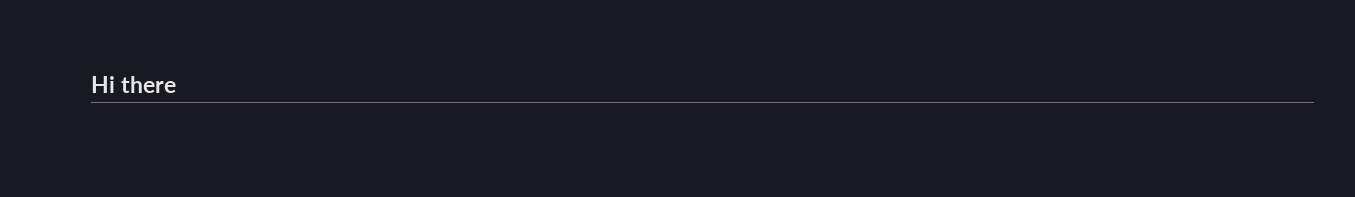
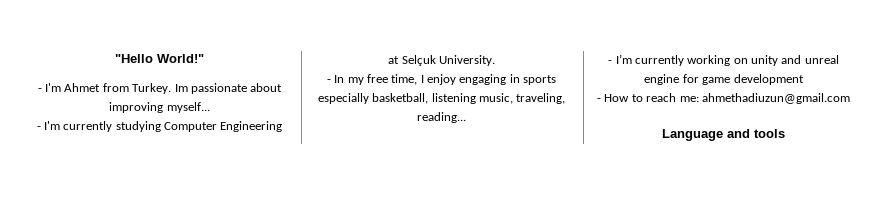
- Hi there
+ "Hello World!"
+ - I'm Ahmet from Turkey. Im passionate about improving myself...
+ - I'm currently studying Computer Engineering at Selçuk University.
+ - In my free time, I enjoy engaging in sports especially basketball, listening music, traveling, reading...
+ - I’m currently working on unity and unreal engine for game development
+ - How to reach me: ahmethadiuzun@gmail.com
+ Language and tools

